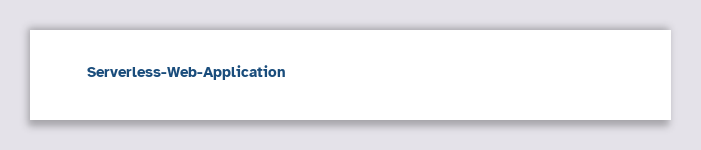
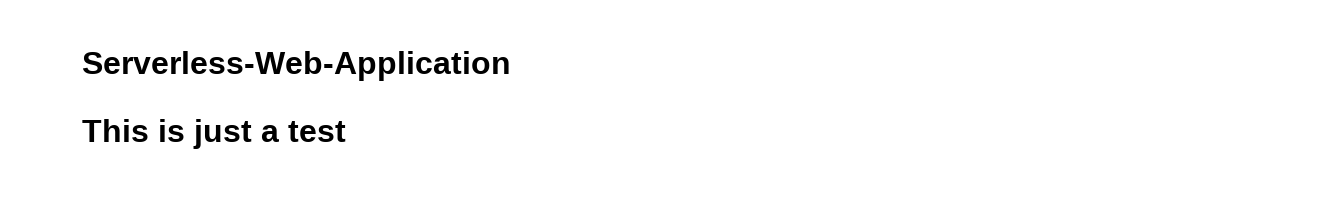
+ This is just a test

